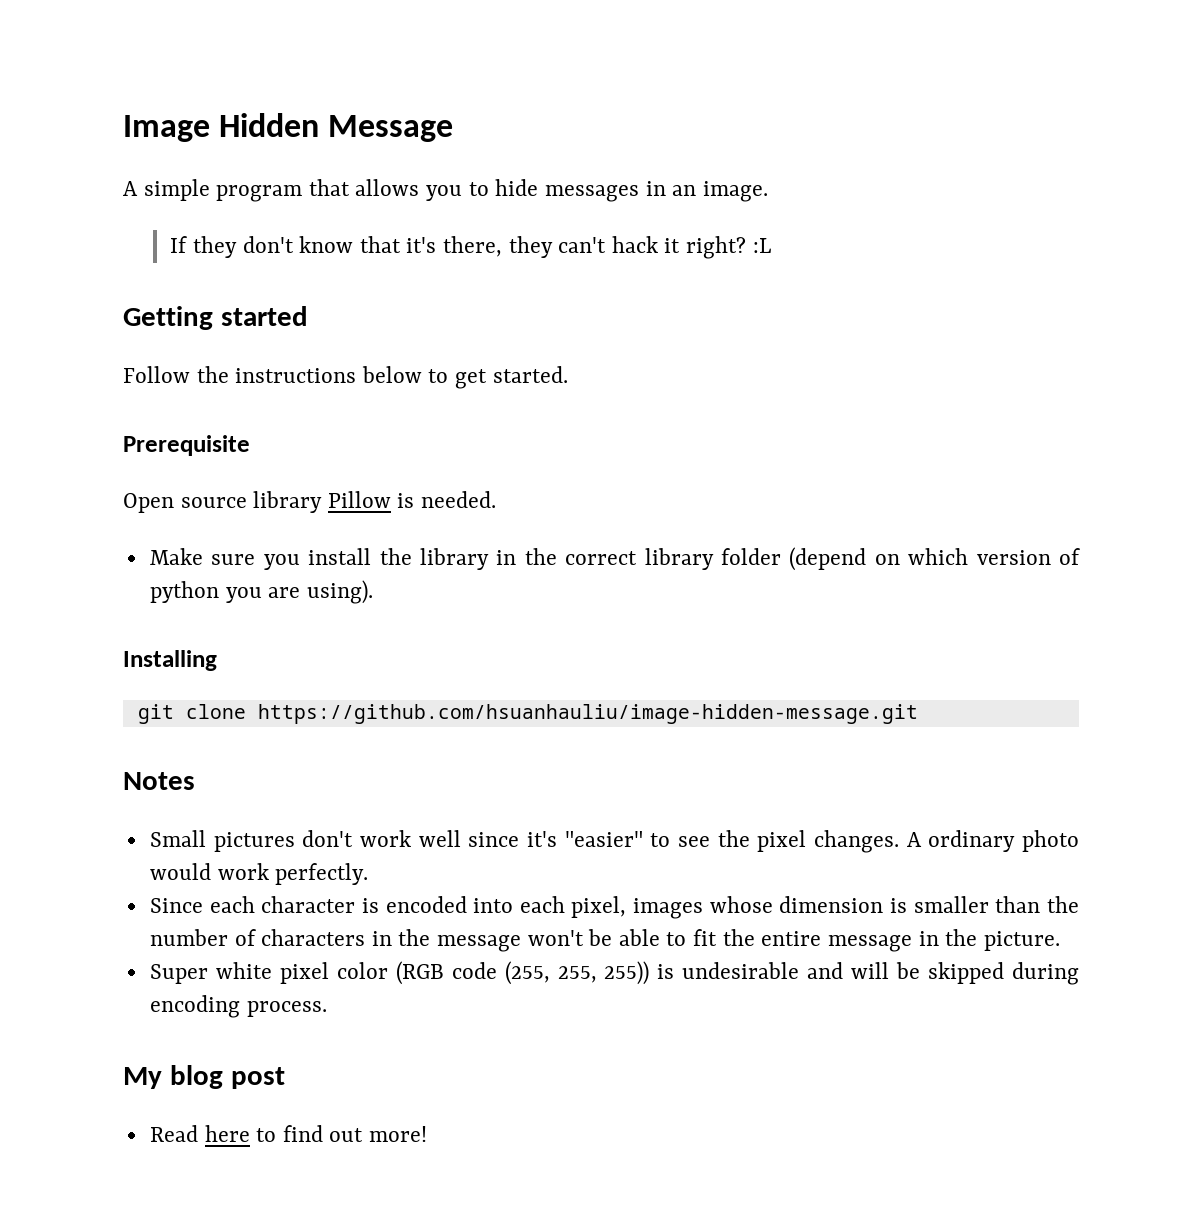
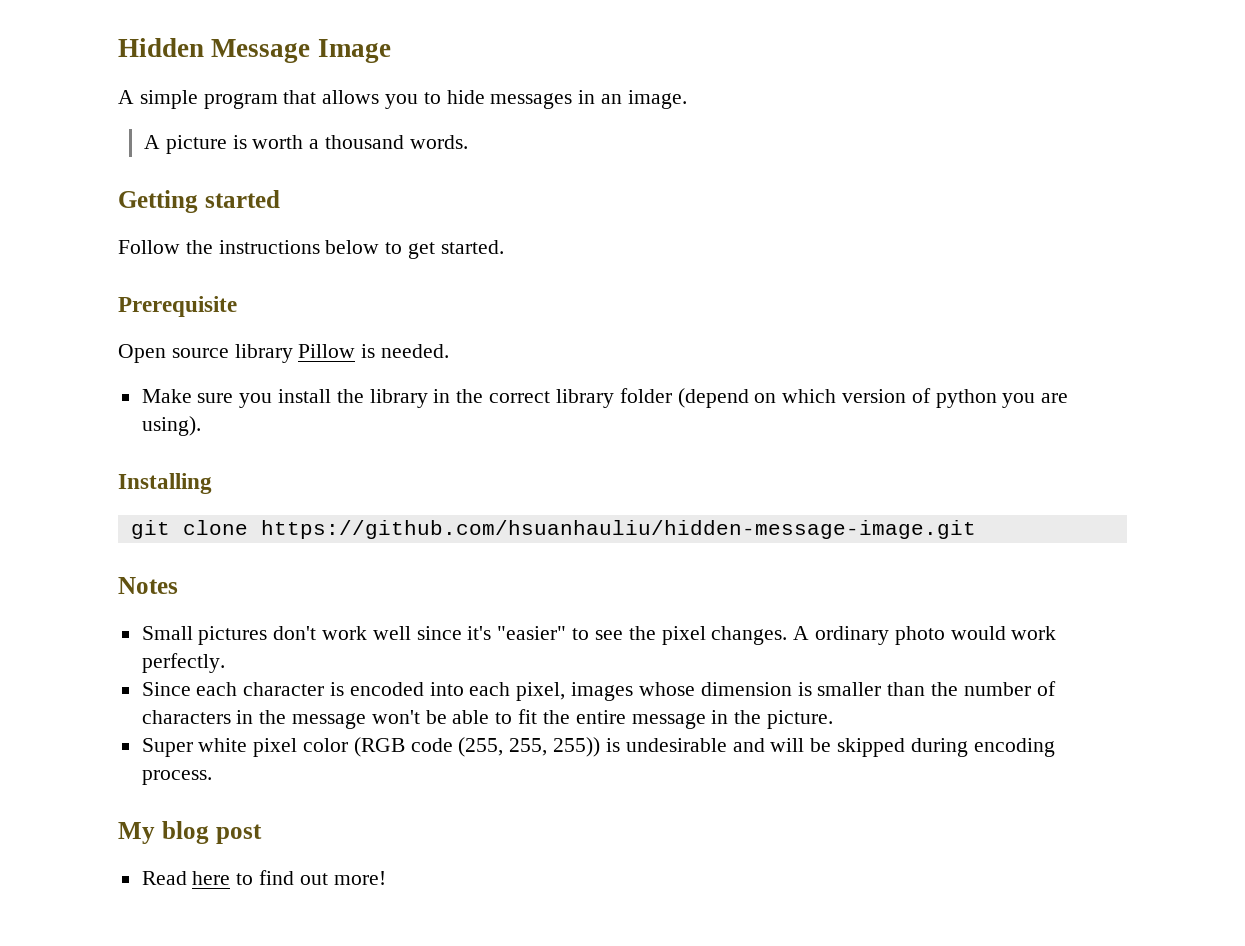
- Image Hidden Message
+ Hidden Message Image
- If they don't know that it's there, they can't hack it right? :L
+ A picture is worth a thousand words.
- git clone https://github.com/hsuanhauliu/image-hidden-message.git
+ git clone https://github.com/hsuanhauliu/hidden-message-image.git

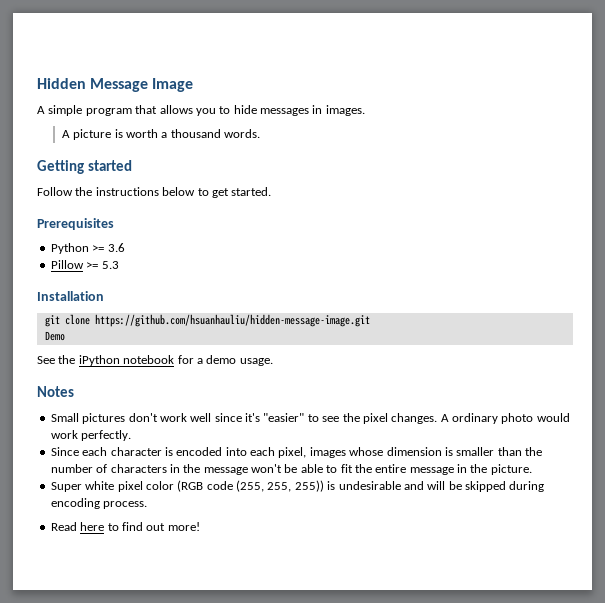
- A simple program that allows you to hide messages in an image.
+ A simple program that allows you to hide messages in images.
- Prerequisite
- Open source library Pillow is needed.
- Make sure you install the library in the correct library folder (depend on which version of python you are using).
- Installing
+ Prerequisites
+ Python >= 3.6
+ Pillow >= 5.3
+ Installation
  git clone https://github.com/hsuanhauliu/hidden-message-image.git
+ Demo
+ See the iPython notebook for a demo usage.
- My blog post

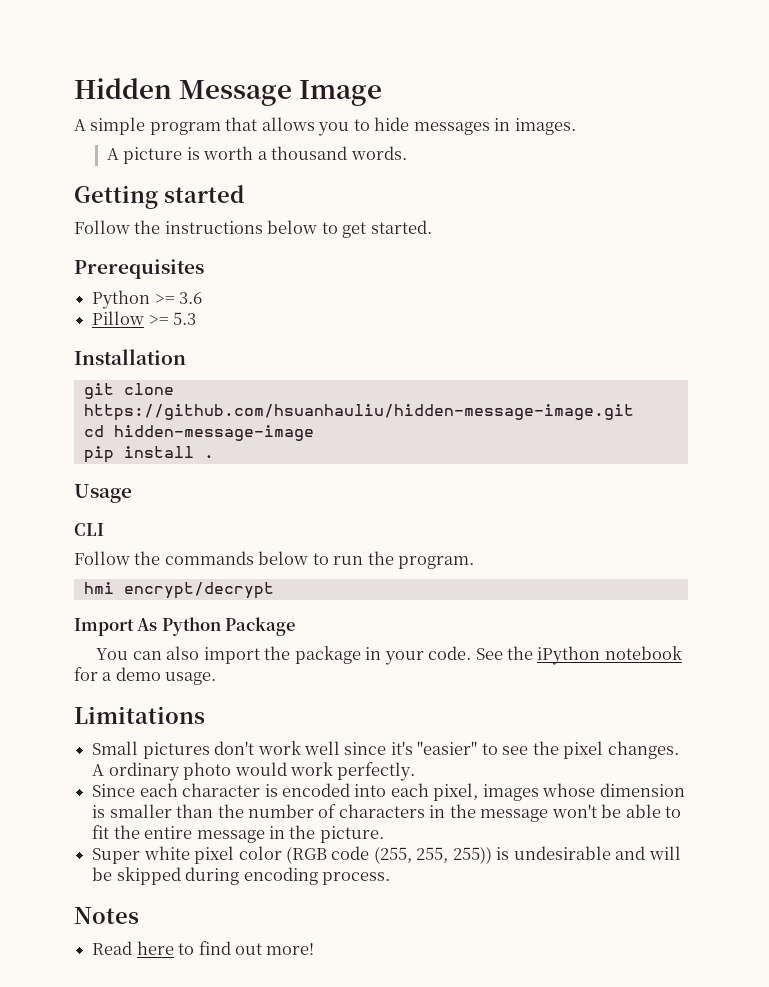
- Demo
- See the iPython notebook for a demo usage.
+ cd hidden-message-image
+ pip install .
+ Usage
+ CLI
+ Follow the commands below to run the program.
+ hmi encrypt/decrypt
+ Import As Python Package
+ You can also import the package in your code. See the iPython notebook for a demo usage.
- Notes
+ Limitations
+ Notes

